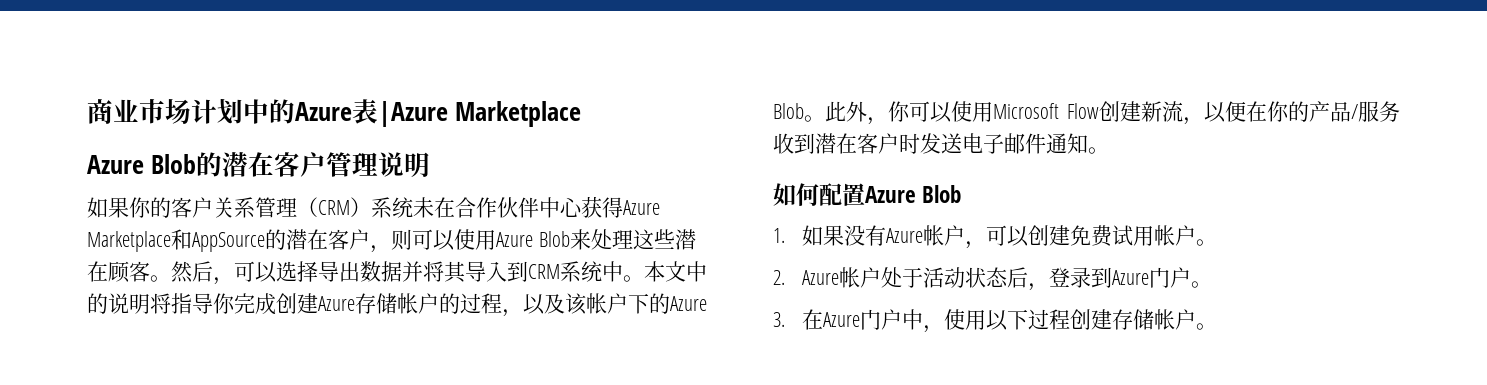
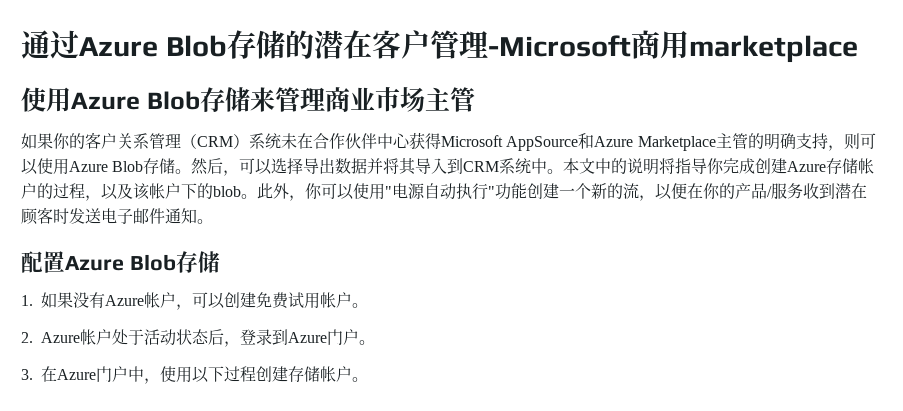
- 商业市场计划中的Azure表|Azure Marketplace
- Azure Blob的潜在客户管理说明
+ 通过Azure Blob存储的潜在客户管理-Microsoft商用marketplace
+ 使用Azure Blob存储来管理商业市场主管
- 如果你的客户关系管理（CRM）系统未在合作伙伴中心获得Azure Marketplace和AppSource的潜在客户，则可以使用Azure Blob来处理这些潜在顾客。
+ 如果你的客户关系管理（CRM）系统未在合作伙伴中心获得Microsoft AppSource和Azure Marketplace主管的明确支持，则可以使用Azure Blob存储。
- 本文中的说明将指导你完成创建Azure存储帐户的过程，以及该帐户下的Azure Blob。
+ 本文中的说明将指导你完成创建Azure存储帐户的过程，以及该帐户下的blob。
- 此外，你可以使用Microsoft Flow创建新流，以便在你的产品/服务收到潜在客户时发送电子邮件通知。
+ 此外，你可以使用"电源自动执行"功能创建一个新的流，以便在你的产品/服务收到潜在顾客时发送电子邮件通知。
- 如何配置Azure Blob
+ 配置Azure Blob存储

